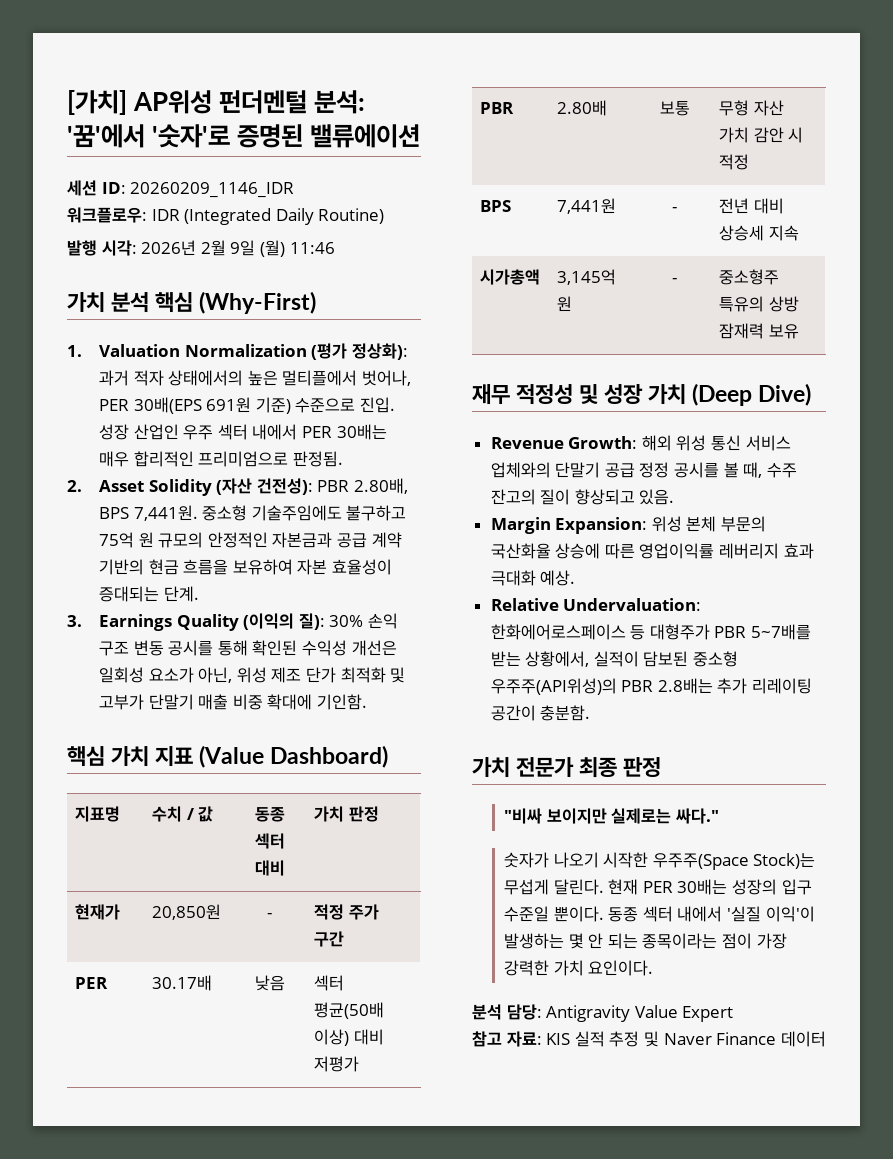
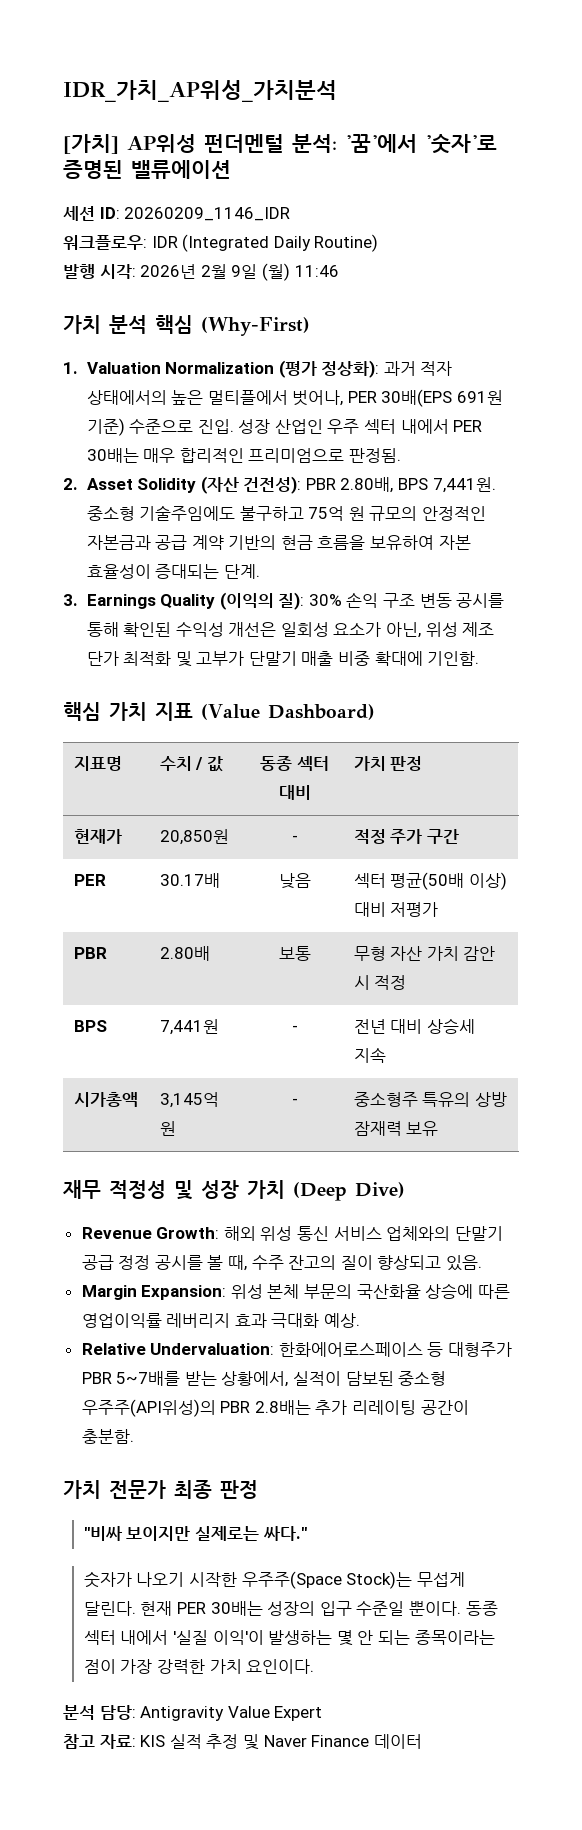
+ IDR_가치_AP위성_가치분석

